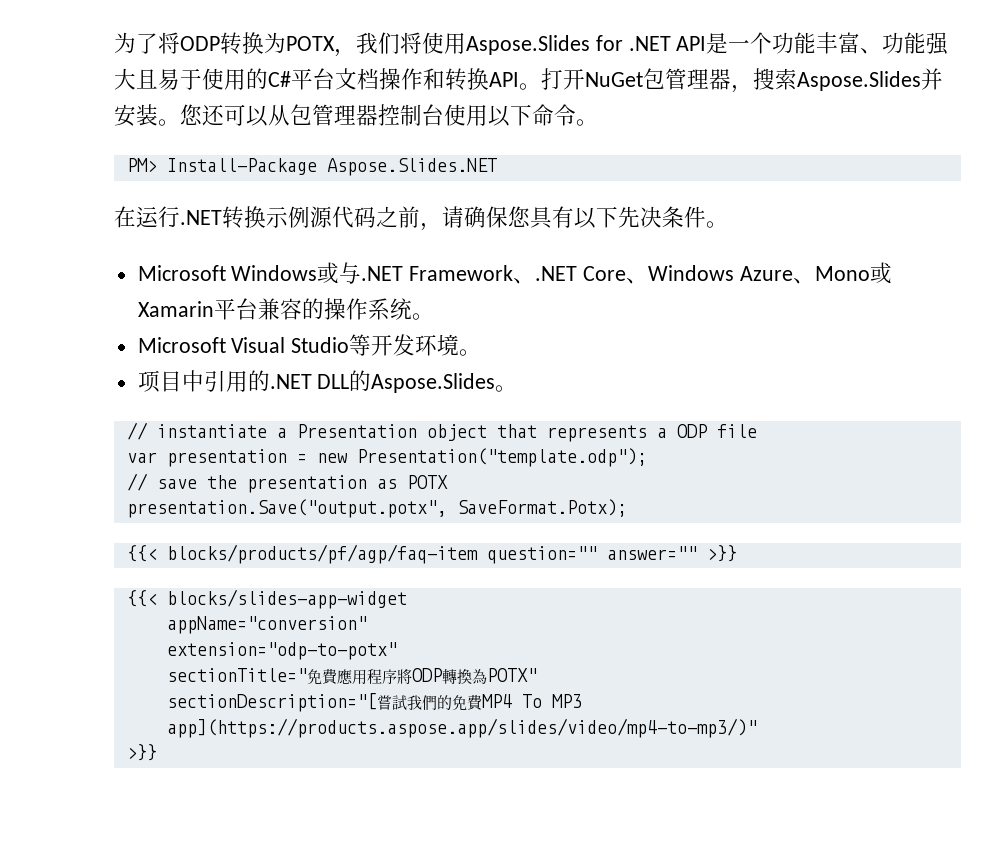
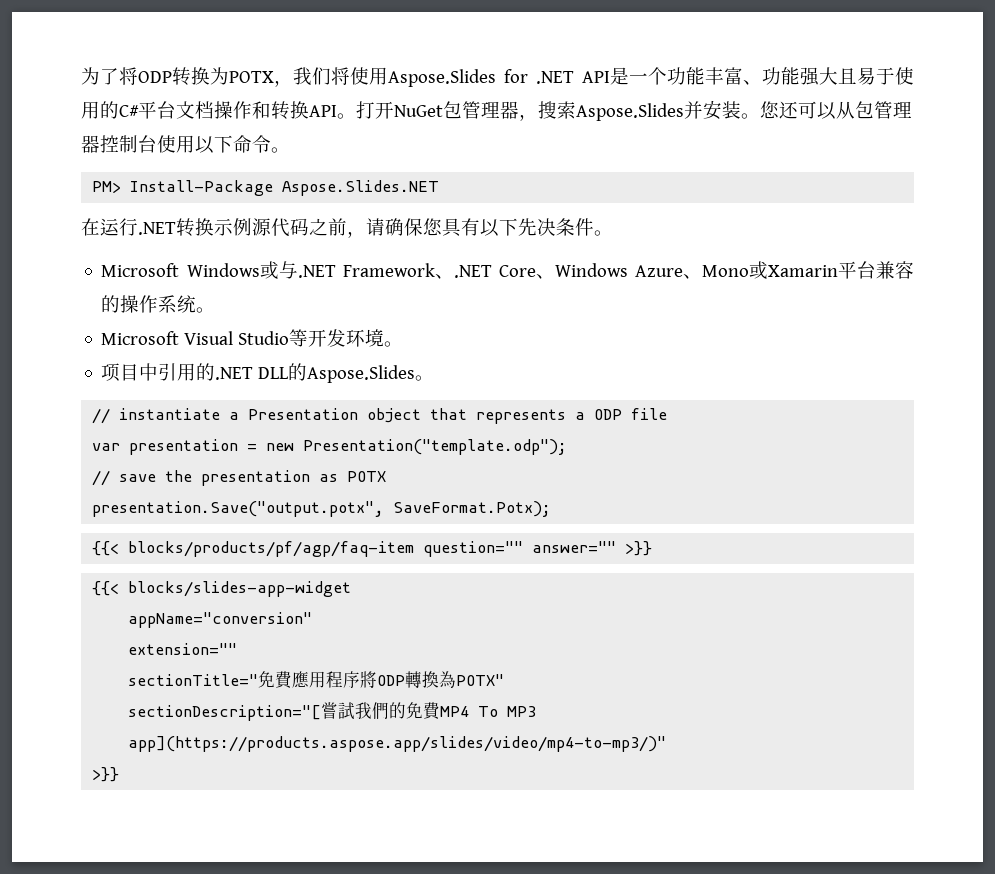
- extension="odp-to-potx"
+ extension=""

